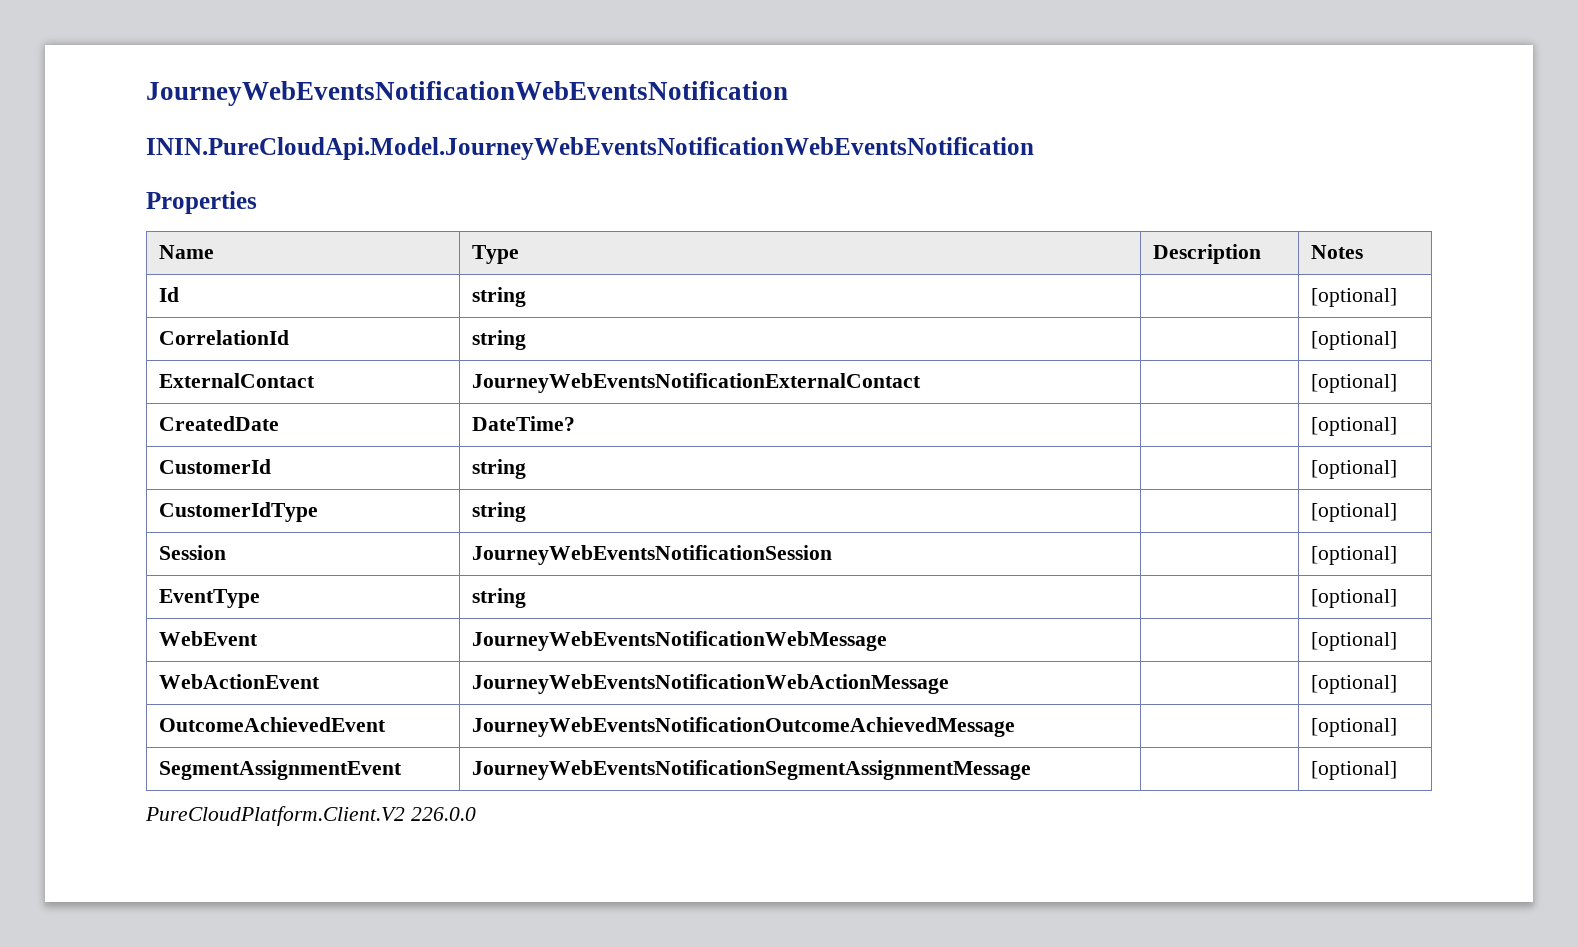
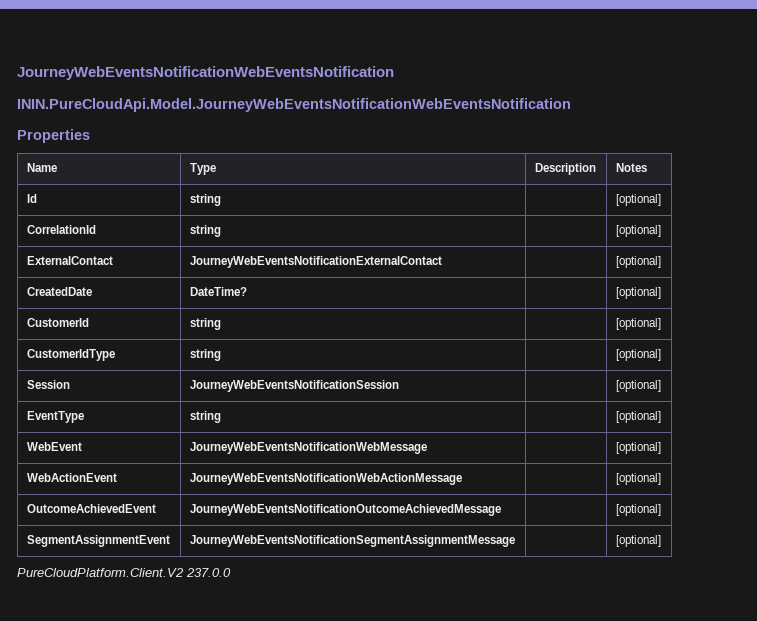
- PureCloudPlatform.Client.V2 226.0.0
+ PureCloudPlatform.Client.V2 237.0.0

